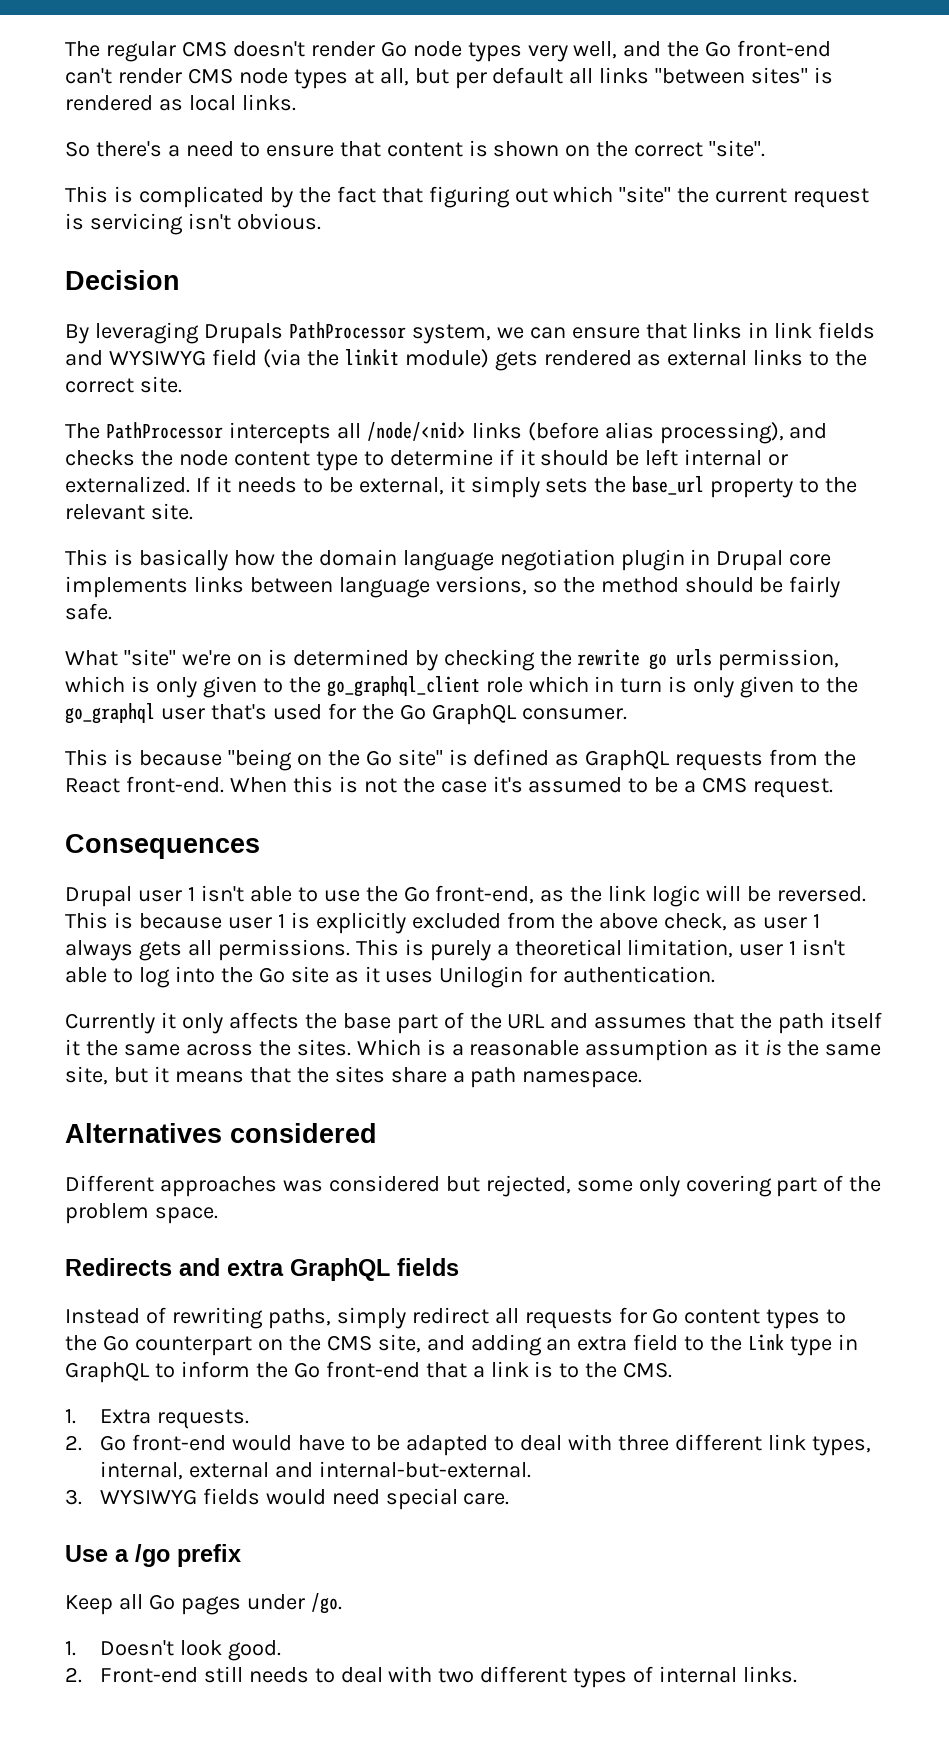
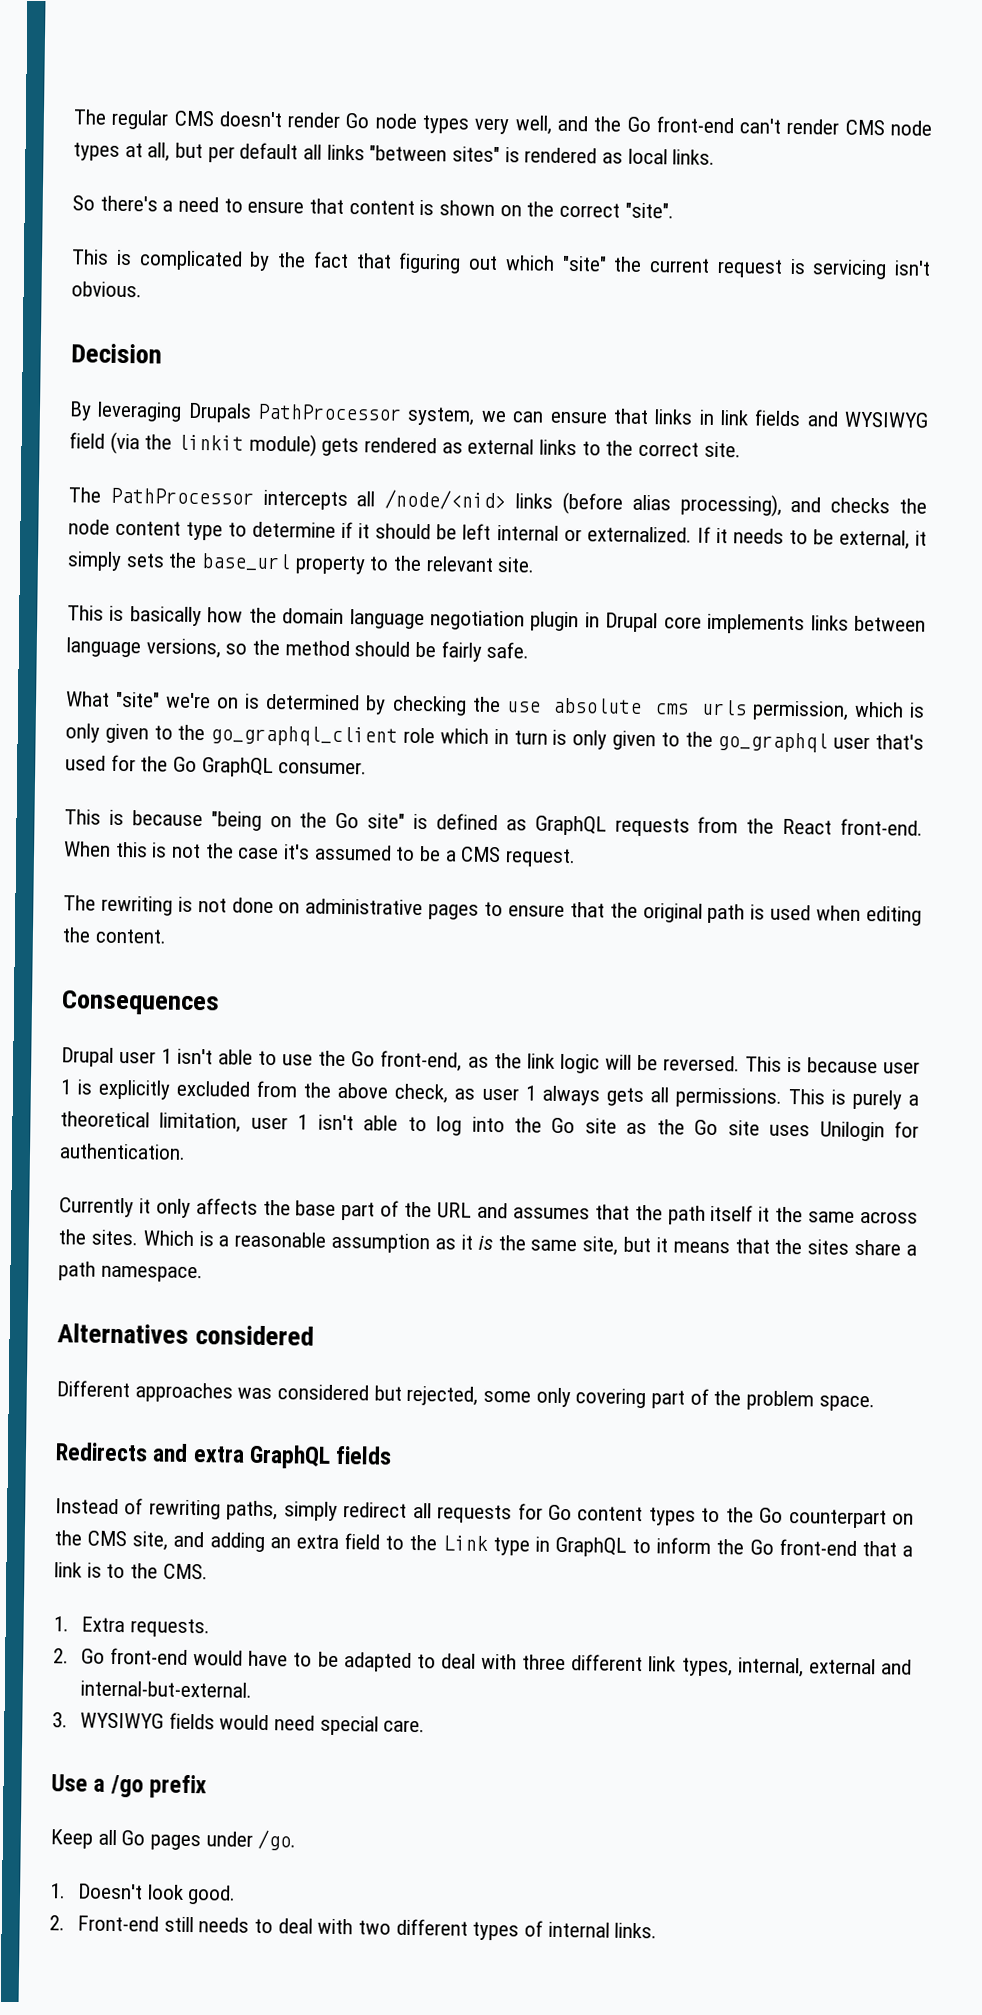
- What "site" we're on is determined by checking the rewrite go urls permission, which is only given to the go_graphql_client role which in turn is only given to the go_graphql user that's used for the Go GraphQL consumer.
+ What "site" we're on is determined by checking the use absolute cms urls permission, which is only given to the go_graphql_client role which in turn is only given to the go_graphql user that's used for the Go GraphQL consumer.
+ The rewriting is not done on administrative pages to ensure that the original path is used when editing the content.
- This is purely a theoretical limitation, user 1 isn't able to log into the Go site as it uses Unilogin for authentication.
+ This is purely a theoretical limitation, user 1 isn't able to log into the Go site as the Go site uses Unilogin for authentication.

